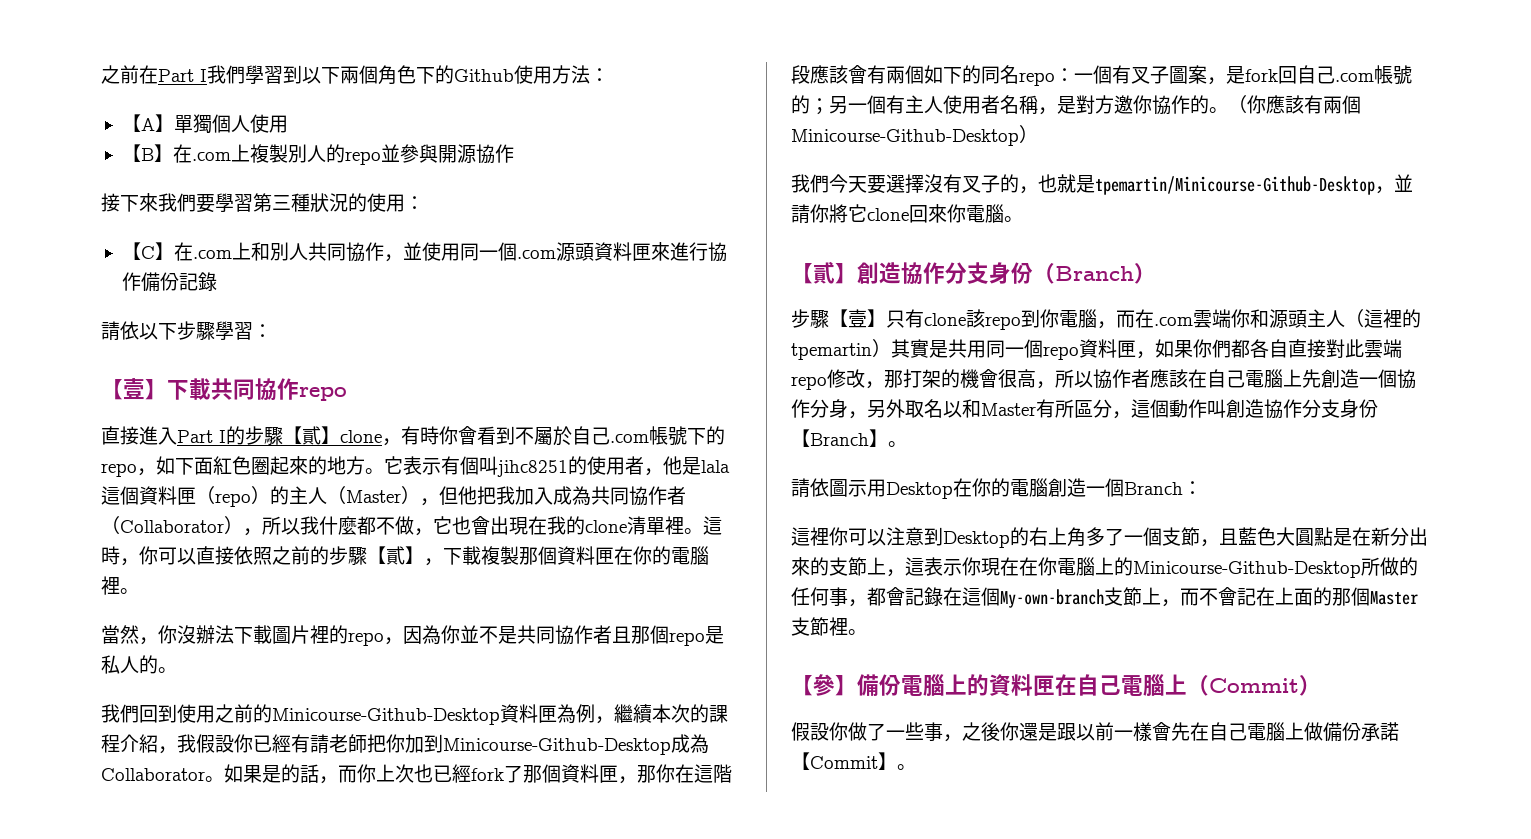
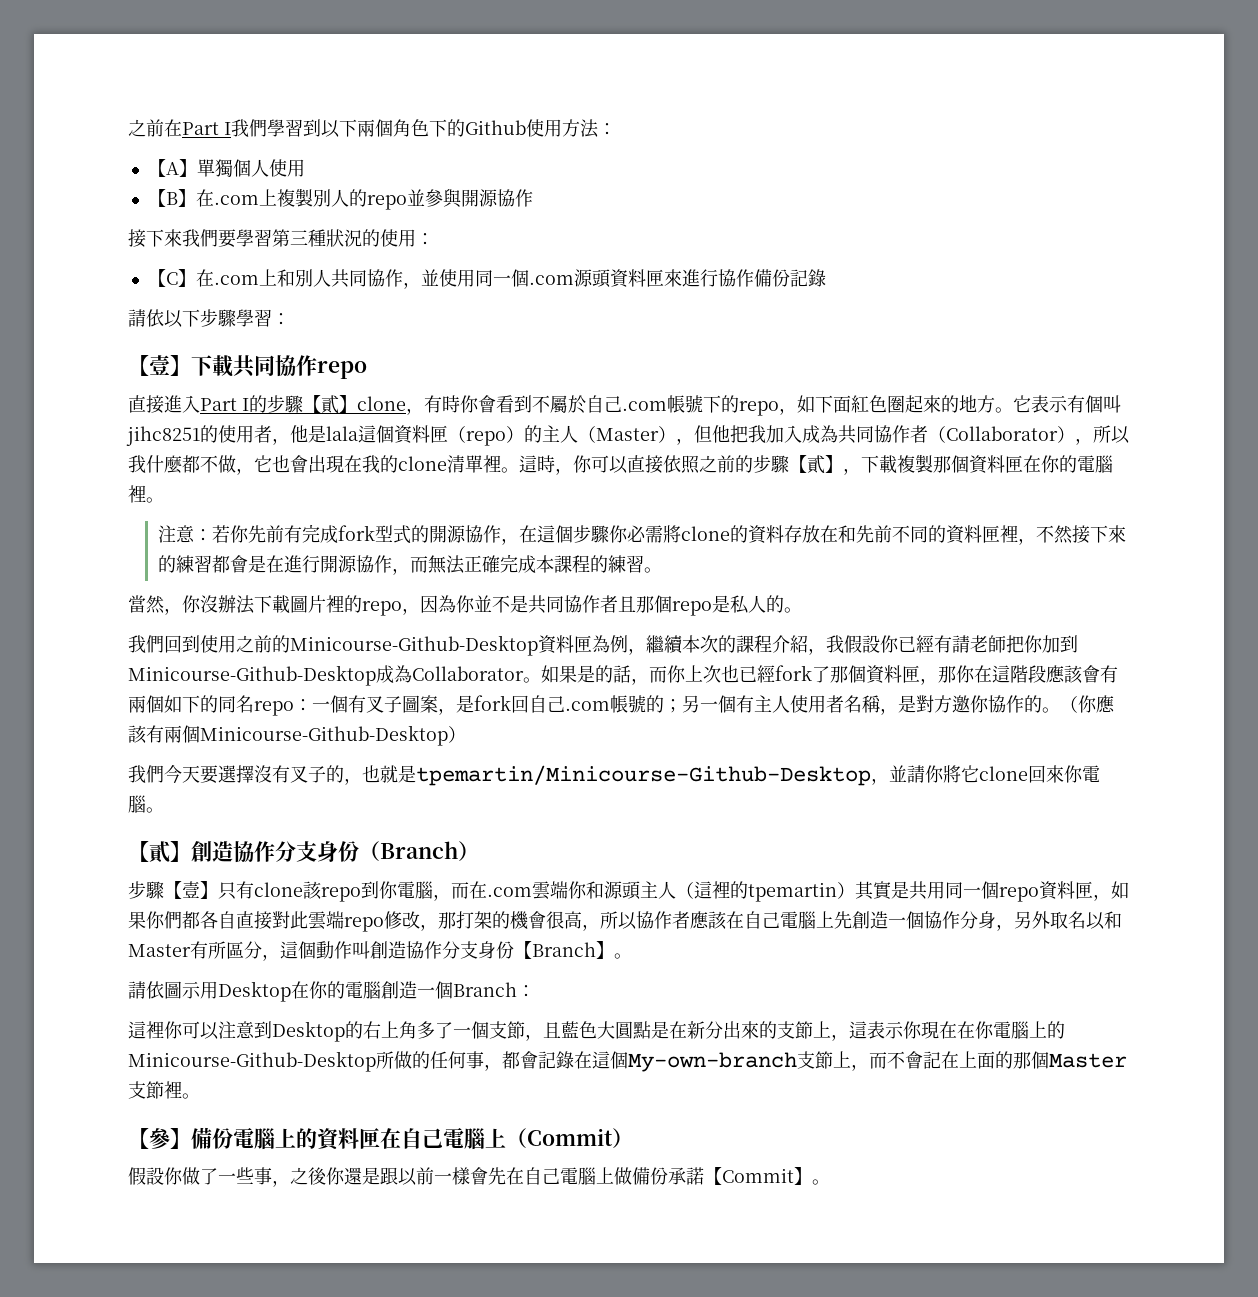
+ 注意：若你先前有完成fork型式的開源協作，在這個步驟你必需將clone的資料存放在和先前不同的資料匣裡，不然接下來的練習都會是在進行開源協作，而無法正確完成本課程的練習。

